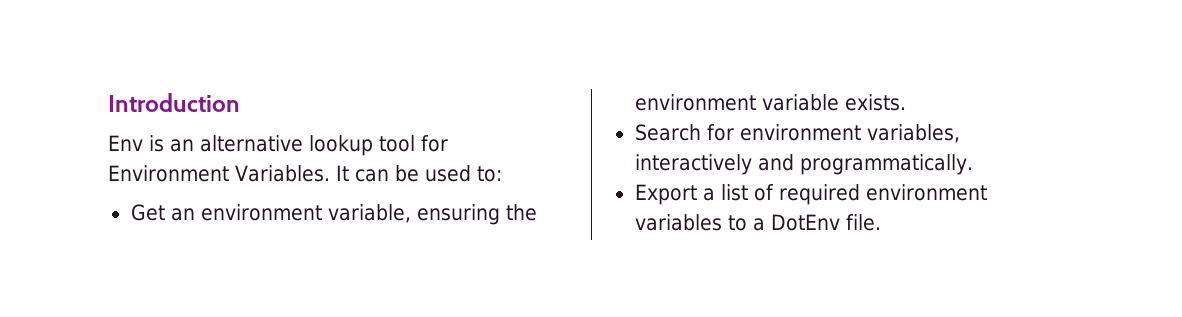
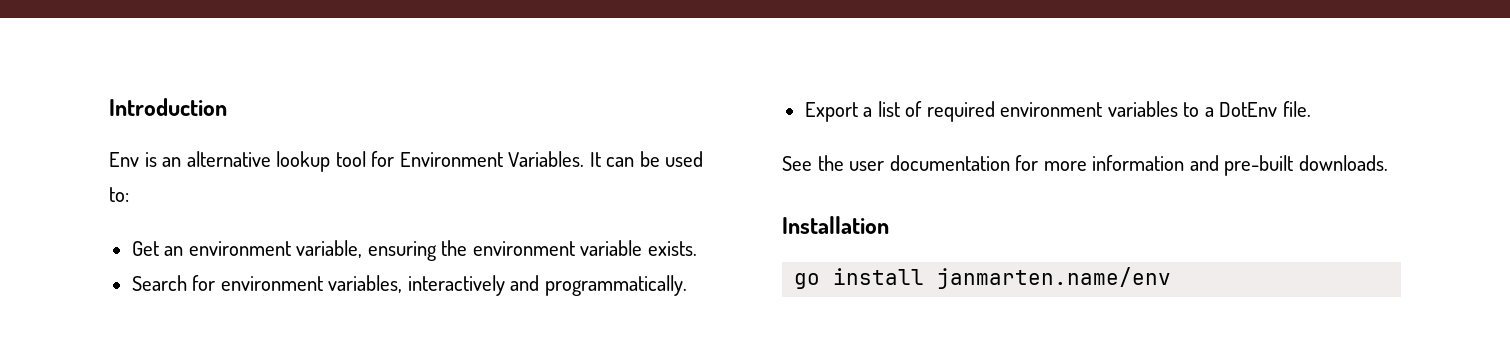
+ See the user documentation for more information and pre-built downloads.
+ Installation
+ go install janmarten.name/env

